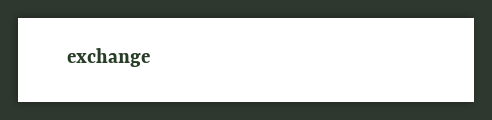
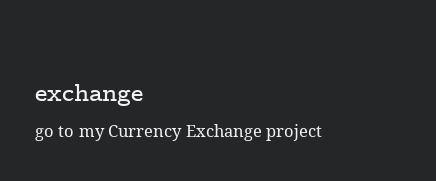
+ go to my Currency Exchange project

